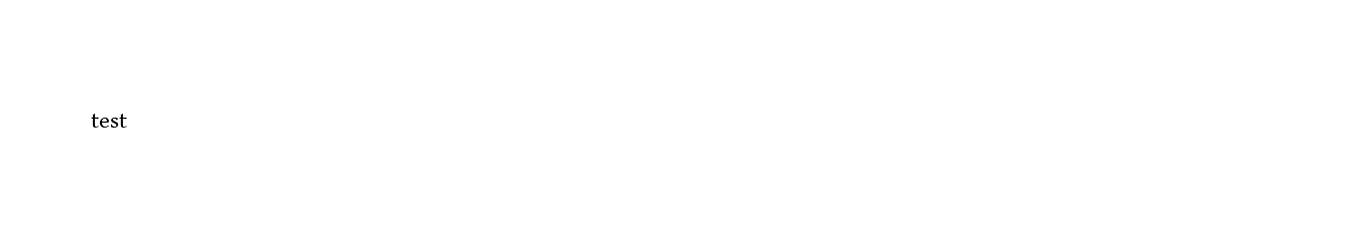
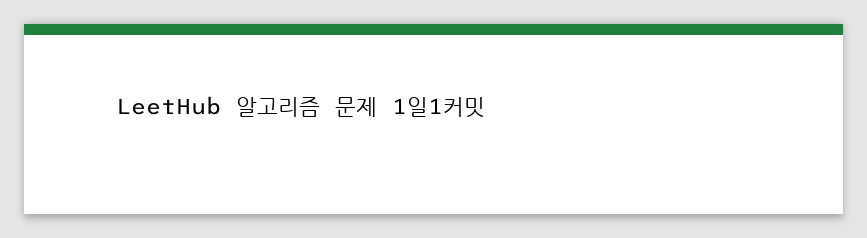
- test
+ LeetHub 알고리즘 문제 1일1커밋

